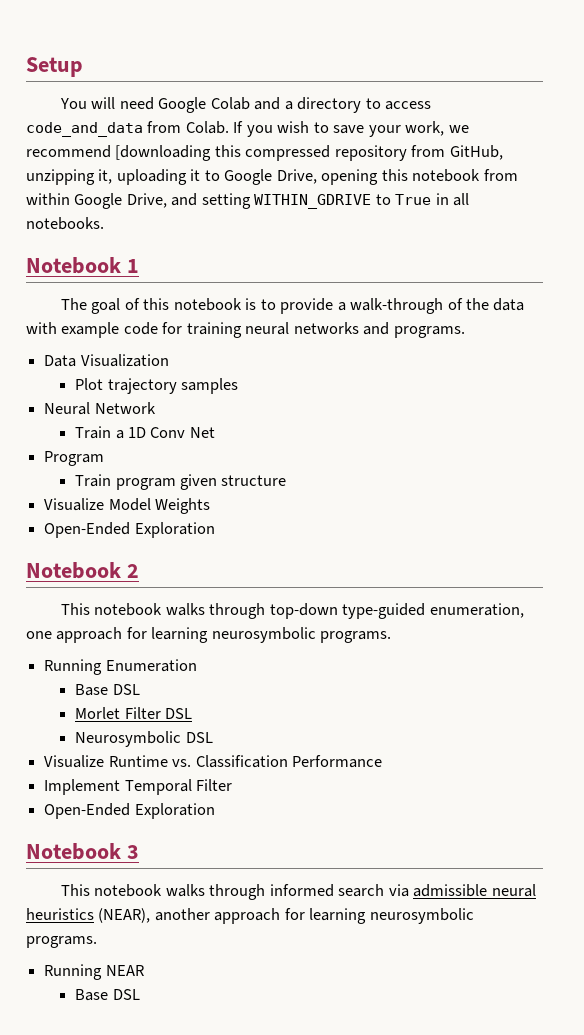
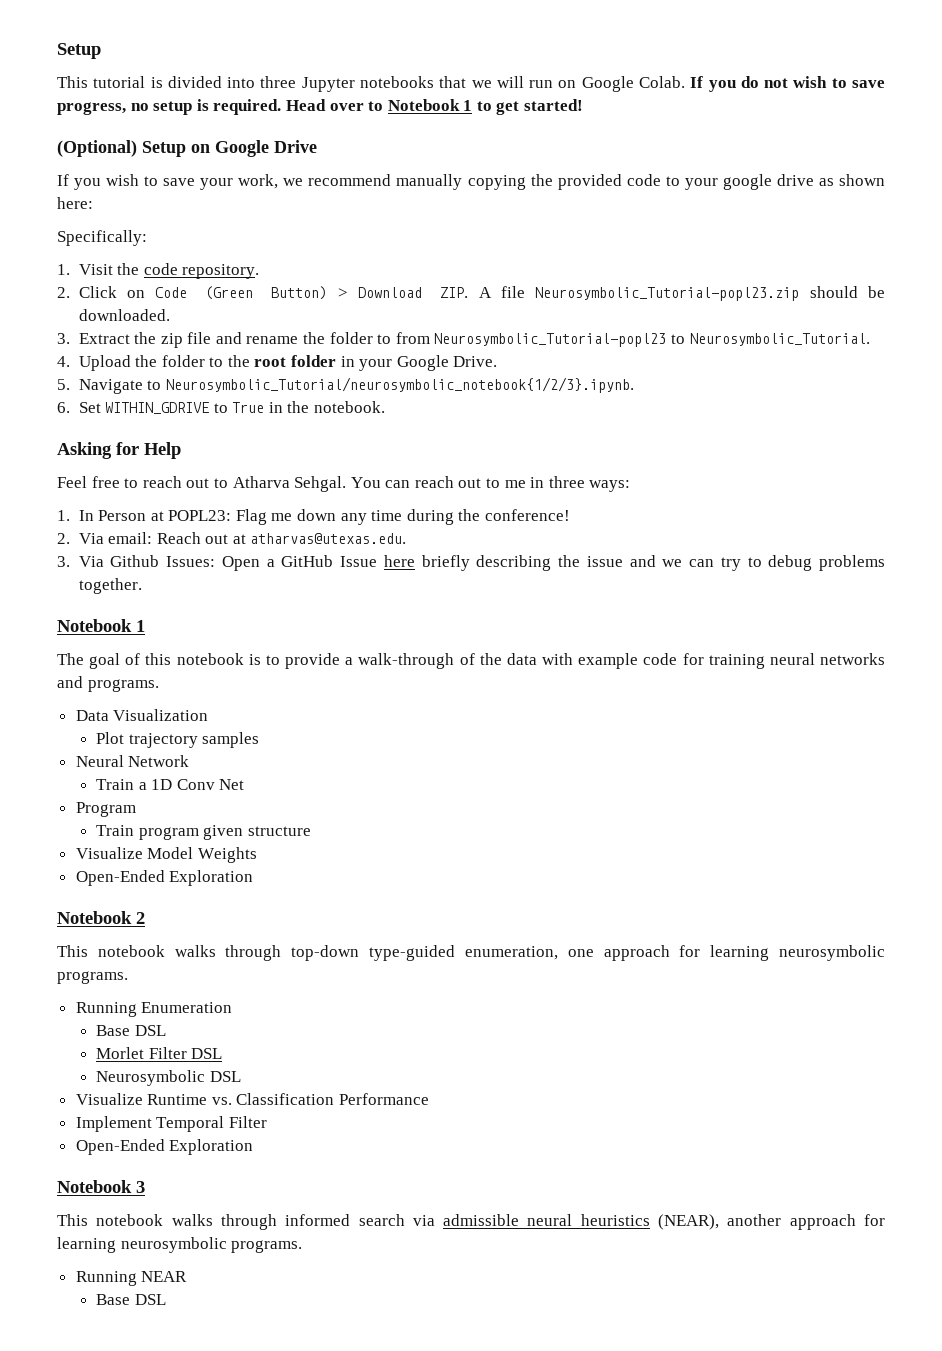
- You will need Google Colab and a directory to access code_and_data from Colab. If you wish to save your work, we recommend [downloading this compressed repository from GitHub, unzipping it, uploading it to Google Drive, opening this notebook from within Google Drive, and setting WITHIN_GDRIVE to True in all notebooks.
+ This tutorial is divided into three Jupyter notebooks that we will run on Google Colab. If you do not wish to save progress, no setup is required. Head over to Notebook 1 to get started!
+ (Optional) Setup on Google Drive
+ If you wish to save your work, we recommend manually copying the provided code to your google drive as shown here:
+ Specifically:
+ 1. Visit the code repository.
+ 2. Click on Code (Green Button) > Download ZIP. A file Neurosymbolic_Tutorial-popl23.zip should be downloaded.
+ 3. Extract the zip file and rename the folder to from Neurosymbolic_Tutorial-popl23 to Neurosymbolic_Tutorial.
+ 4. Upload the folder to the root folder in your Google Drive.
+ 5. Navigate to Neurosymbolic_Tutorial/neurosymbolic_notebook{1/2/3}.ipynb.
+ 6. Set WITHIN_GDRIVE to True in the notebook.
+ Asking for Help
+ Feel free to reach out to Atharva Sehgal. You can reach out to me in three ways:
+ 1. In Person at POPL23: Flag me down any time during the conference!
+ 2. Via email: Reach out at atharvas@utexas.edu.
+ 3. Via Github Issues: Open a GitHub Issue here briefly describing the issue and we can try to debug problems together.

